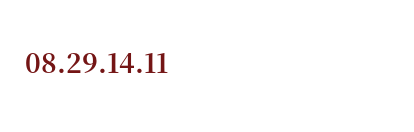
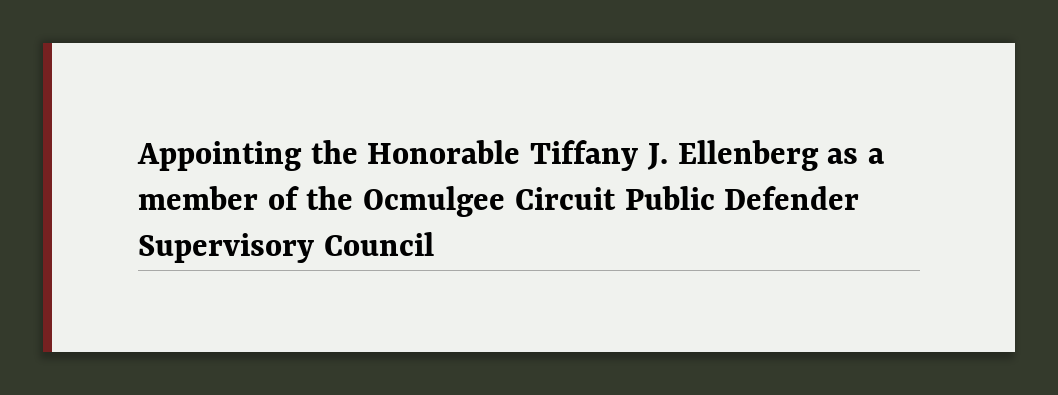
- 08.29.14.11
+ Appointing the Honorable Tiffany J. Ellenberg as a member of the Ocmulgee Circuit Public Defender Supervisory Council

